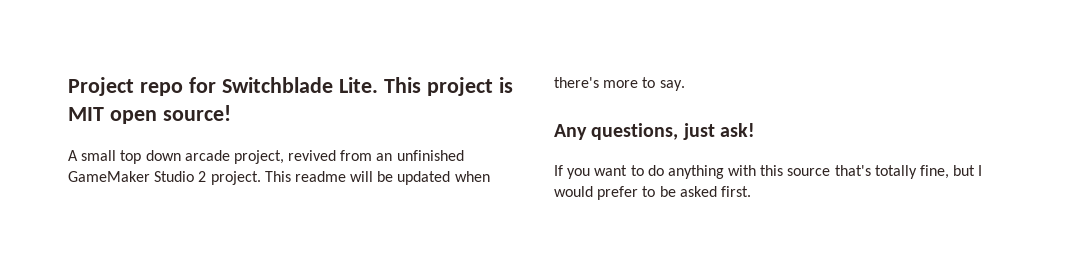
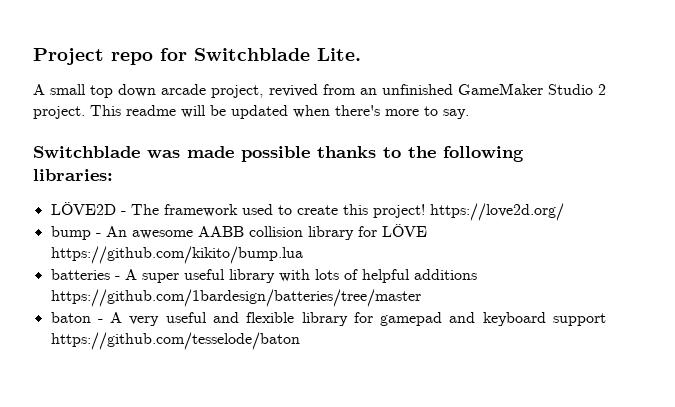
- This project is MIT open source!
- Any questions, just ask!
- If you want to do anything with this source that's totally fine, but I would prefer to be asked first.
+ Switchblade was made possible thanks to the following libraries:
+ LÖVE2D - The framework used to create this project! https://love2d.org/
+ bump - An awesome AABB collision library for LÖVE https://github.com/kikito/bump.lua
+ batteries - A super useful library with lots of helpful additions https://github.com/1bardesign/batteries/tree/master
+ baton - A very useful and flexible library for gamepad and keyboard support https://github.com/tesselode/baton

